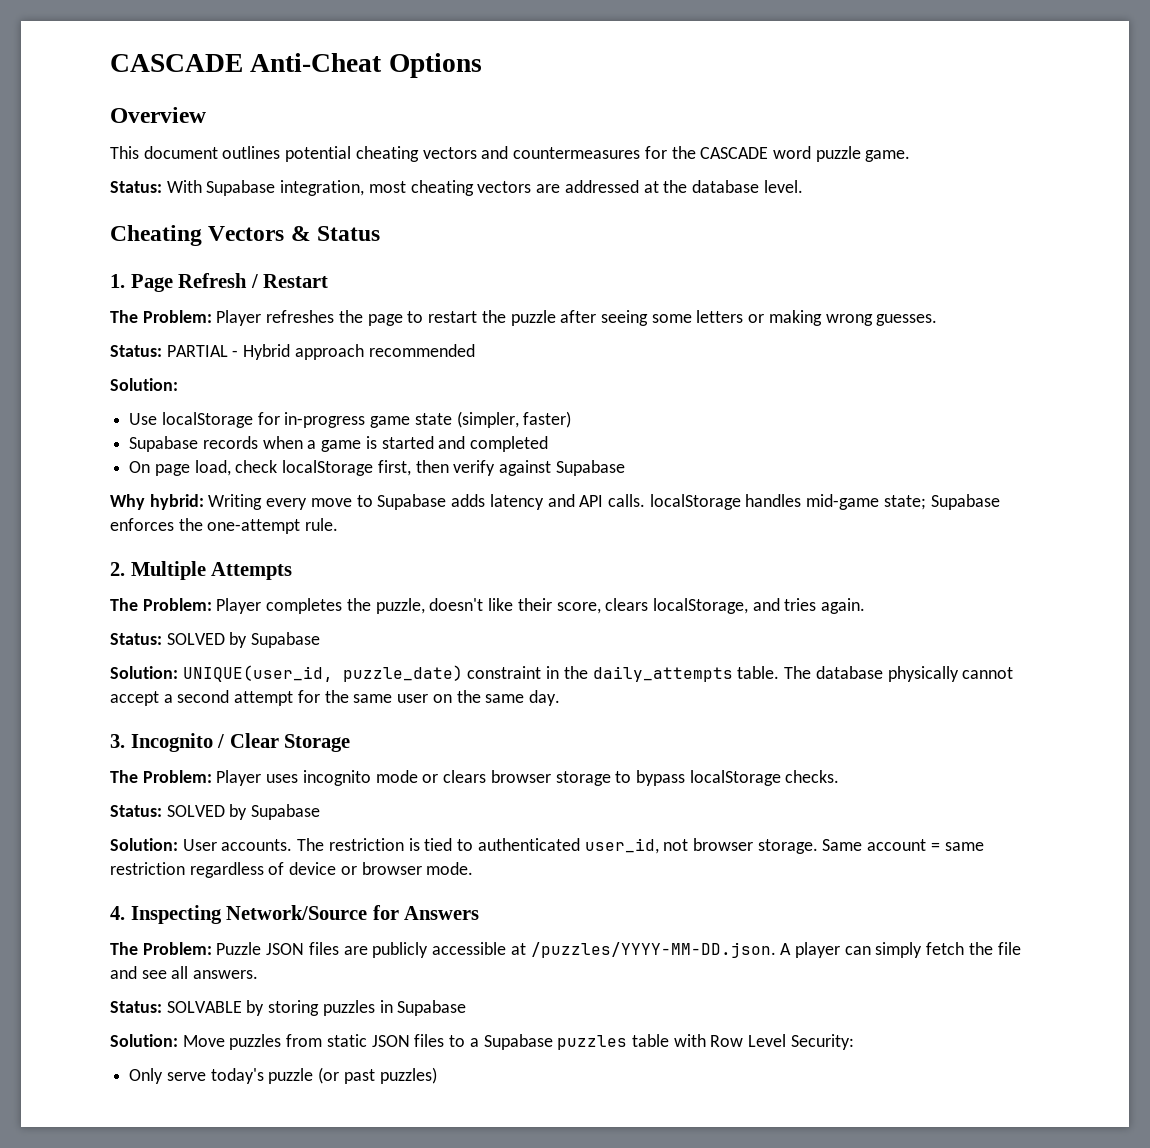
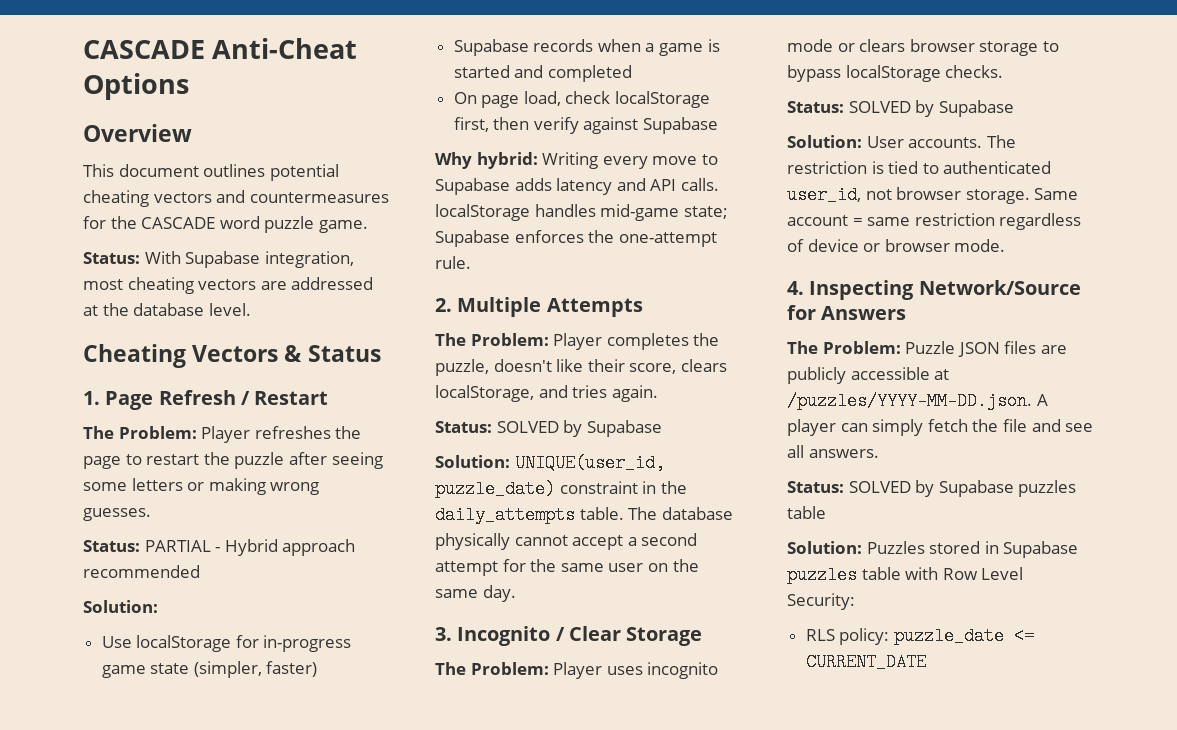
- Status: SOLVABLE by storing puzzles in Supabase
- Solution: Move puzzles from static JSON files to a Supabase puzzles table with Row Level Security:
+ Status: SOLVED by Supabase puzzles table
+ Solution: Puzzles stored in Supabase puzzles table with Row Level Security:
- Only serve today's puzzle (or past puzzles)
+ RLS policy: puzzle_date <= CURRENT_DATE

